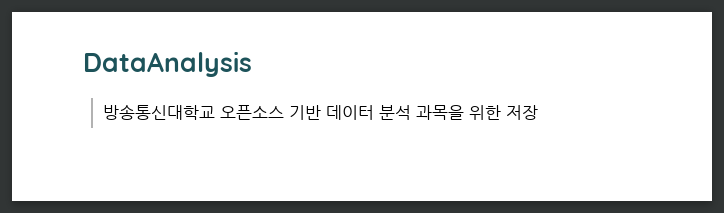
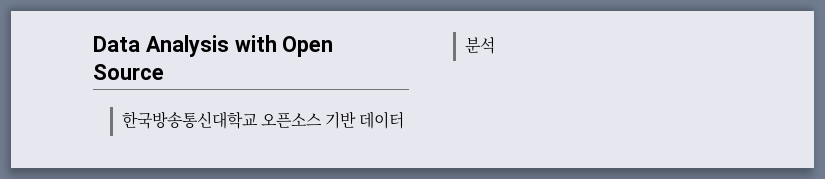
- DataAnalysis
- 방송통신대학교 오픈소스 기반 데이터 분석 과목을 위한 저장
+ Data Analysis with Open Source
+ 한국방송통신대학교 오픈소스 기반 데이터 분석

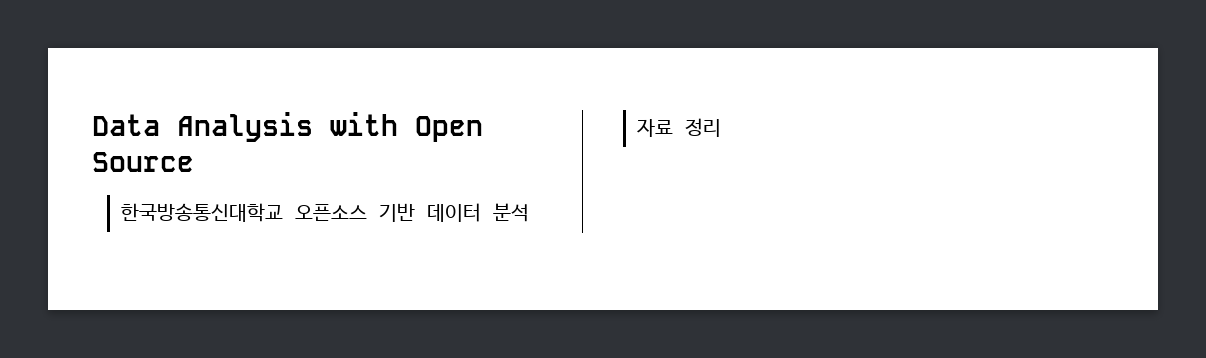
- 한국방송통신대학교 오픈소스 기반 데이터 분석
+ 한국방송통신대학교 오픈소스 기반 데이터 분석 자료 정리

